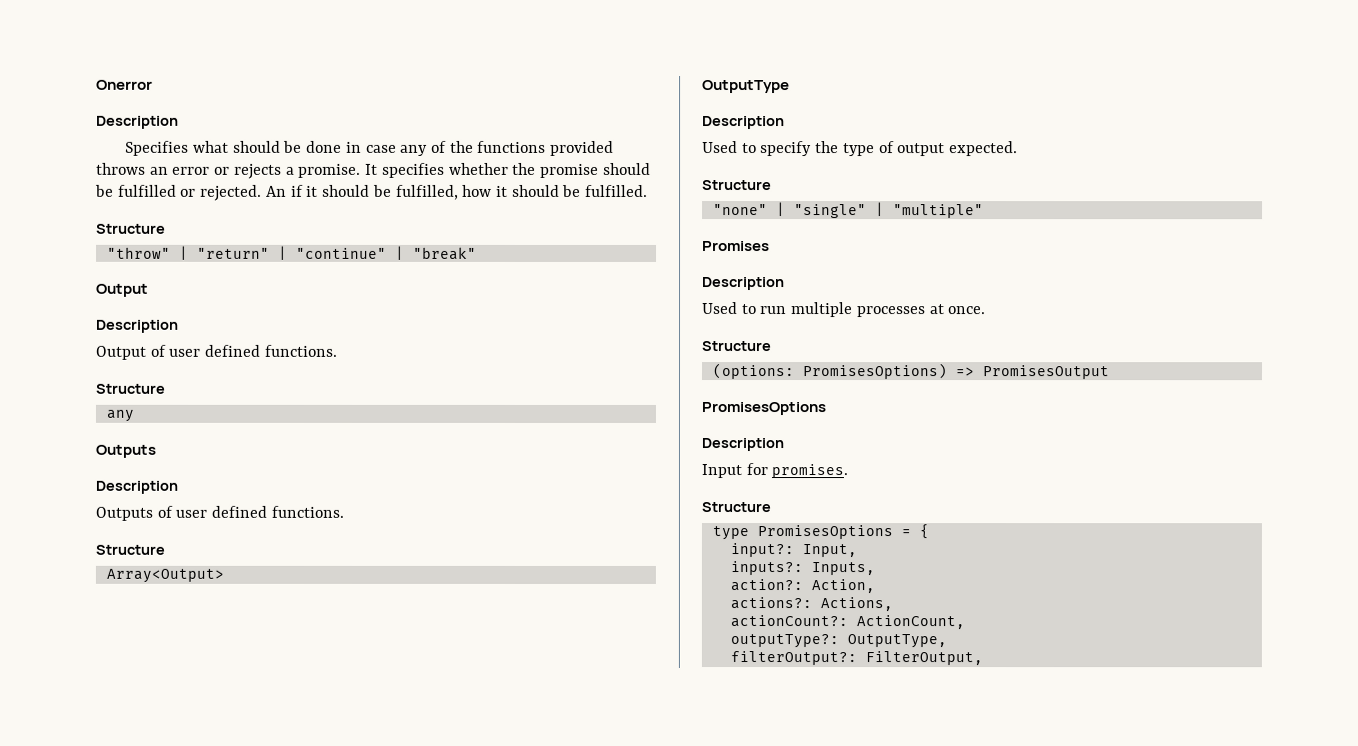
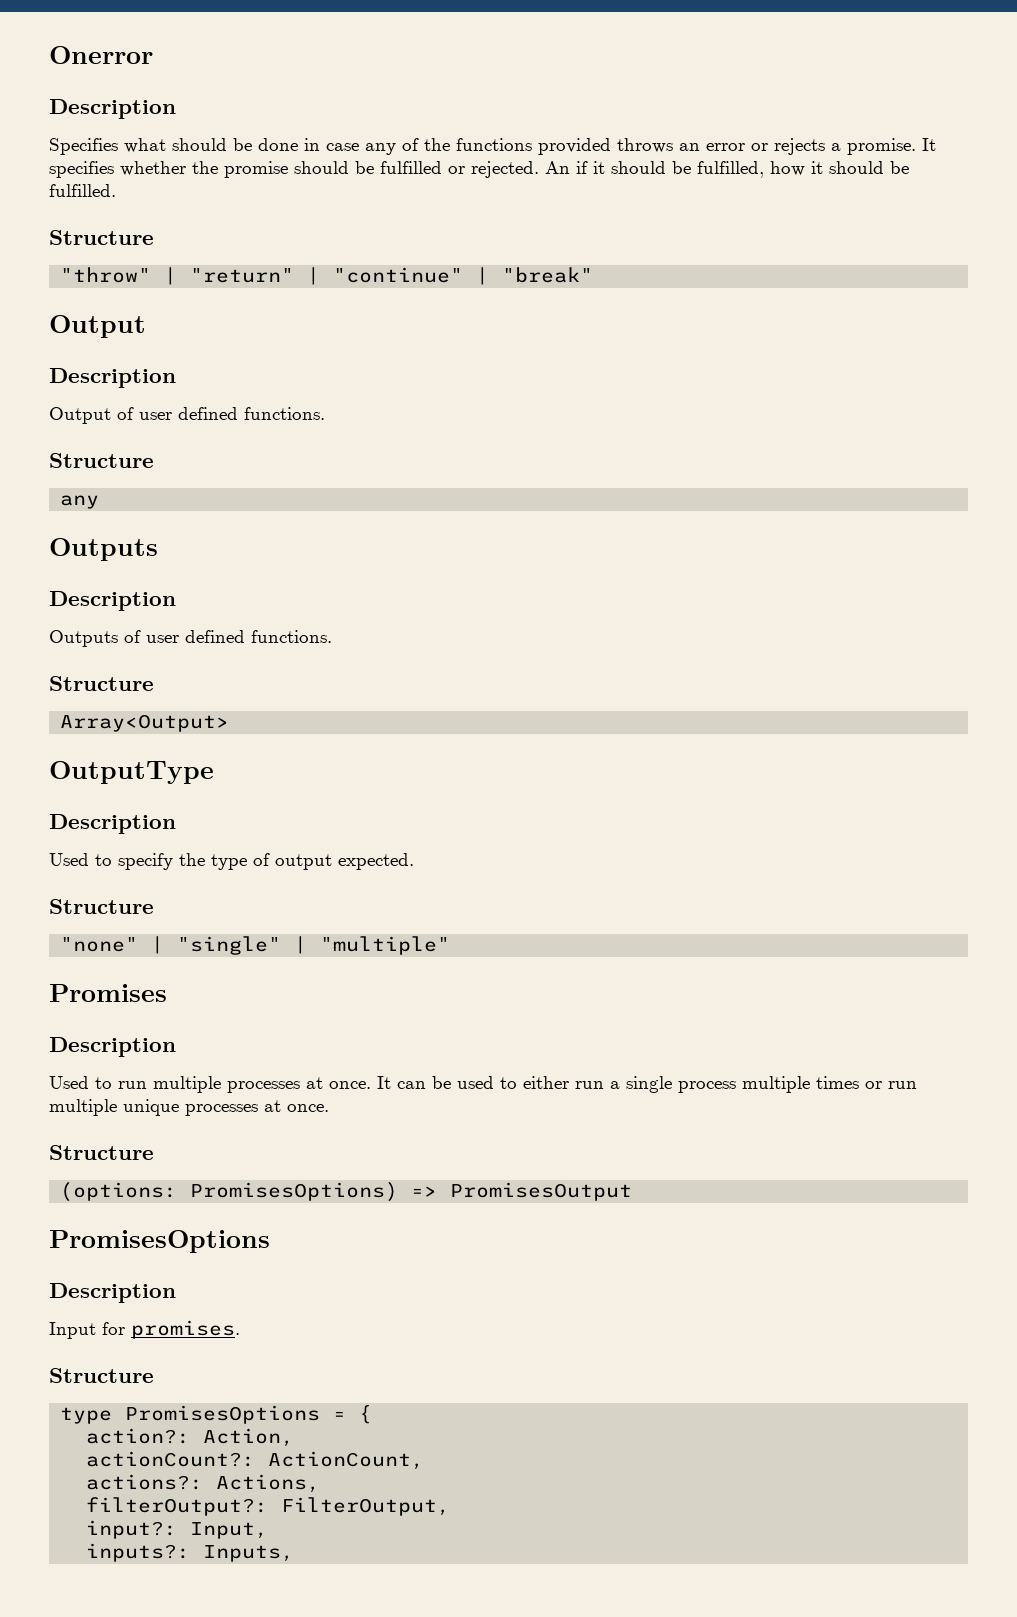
+ It can be used to either run a single process multiple times or run multiple unique processes at once.
+ action?: Action,
+ actionCount?: ActionCount,
+ actions?: Actions,
+ filterOutput?: FilterOutput,
  input?: Input,
  inputs?: Inputs,
- action?: Action,
- actions?: Actions,
- actionCount?: ActionCount,
- outputType?: OutputType,
- filterOutput?: FilterOutput,

